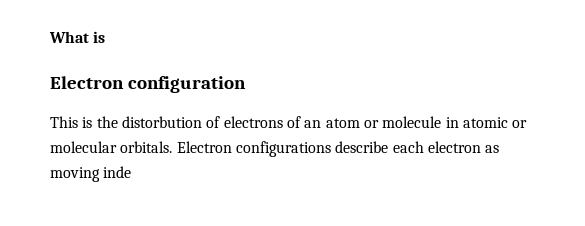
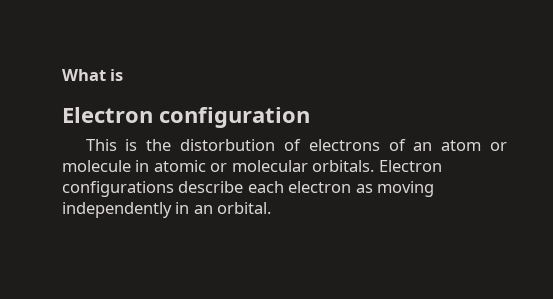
- Electron configurations describe each electron as moving inde
+ Electron configurations describe each electron as moving independently in an orbital.

